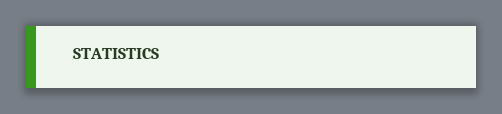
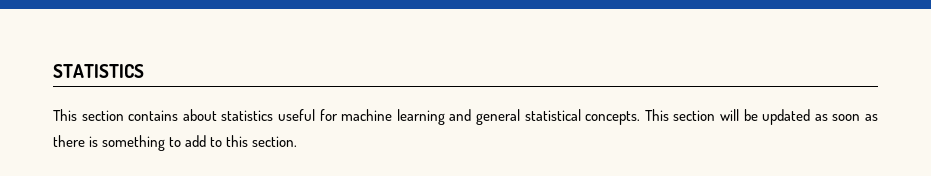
+ This section contains about statistics useful for machine learning and general statistical concepts. This section will be updated as soon as there is something to add to this section.

